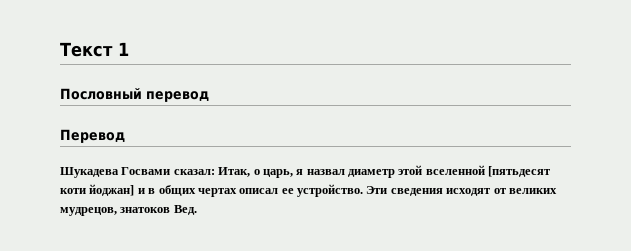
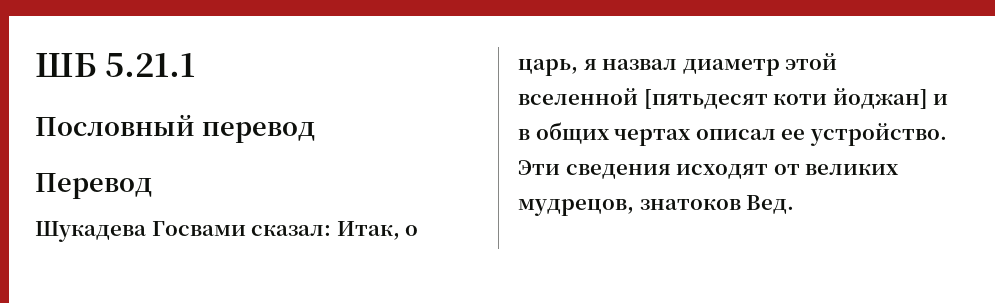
- Текст 1
+ ШБ 5.21.1

